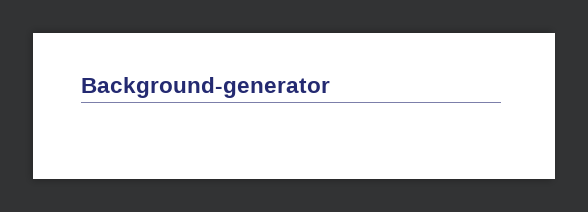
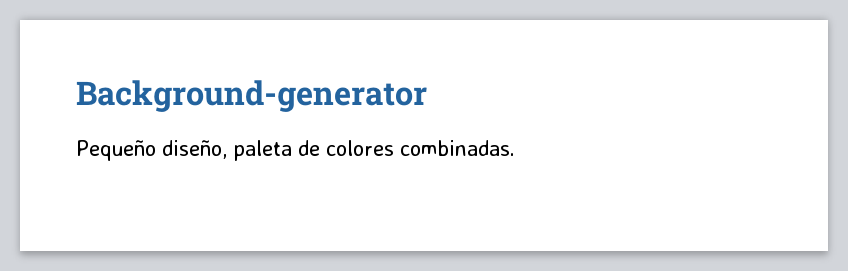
+ Pequeño diseño, paleta de colores combinadas.

